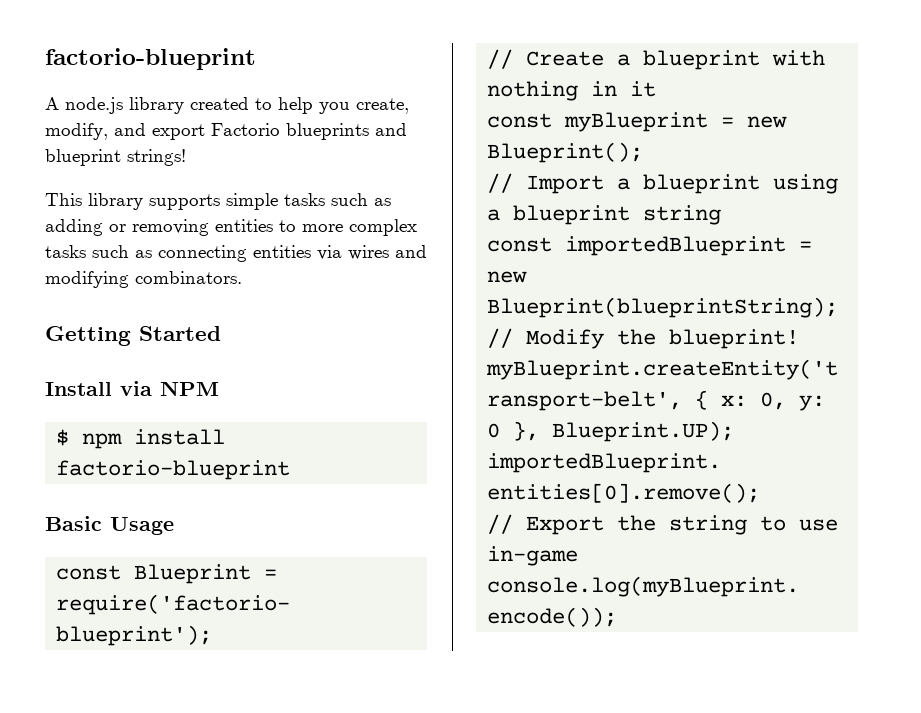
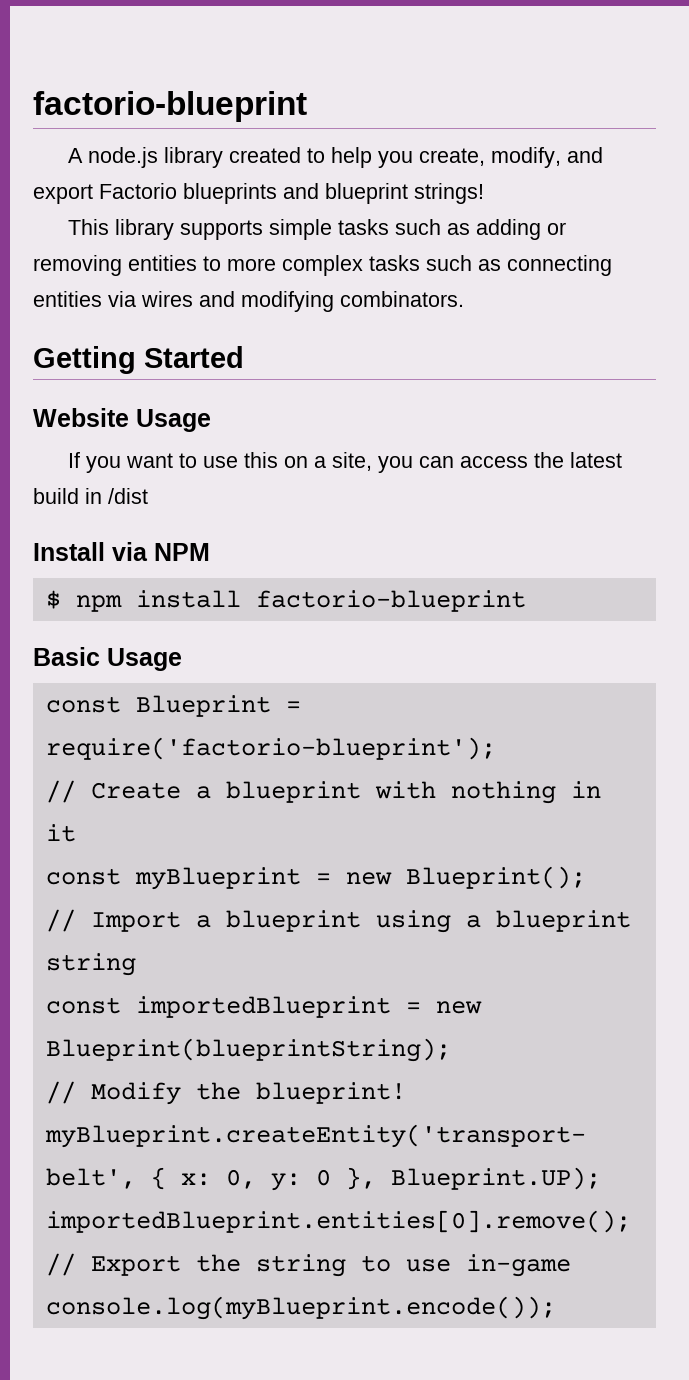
+ Website Usage
+ If you want to use this on a site, you can access the latest build in /dist

